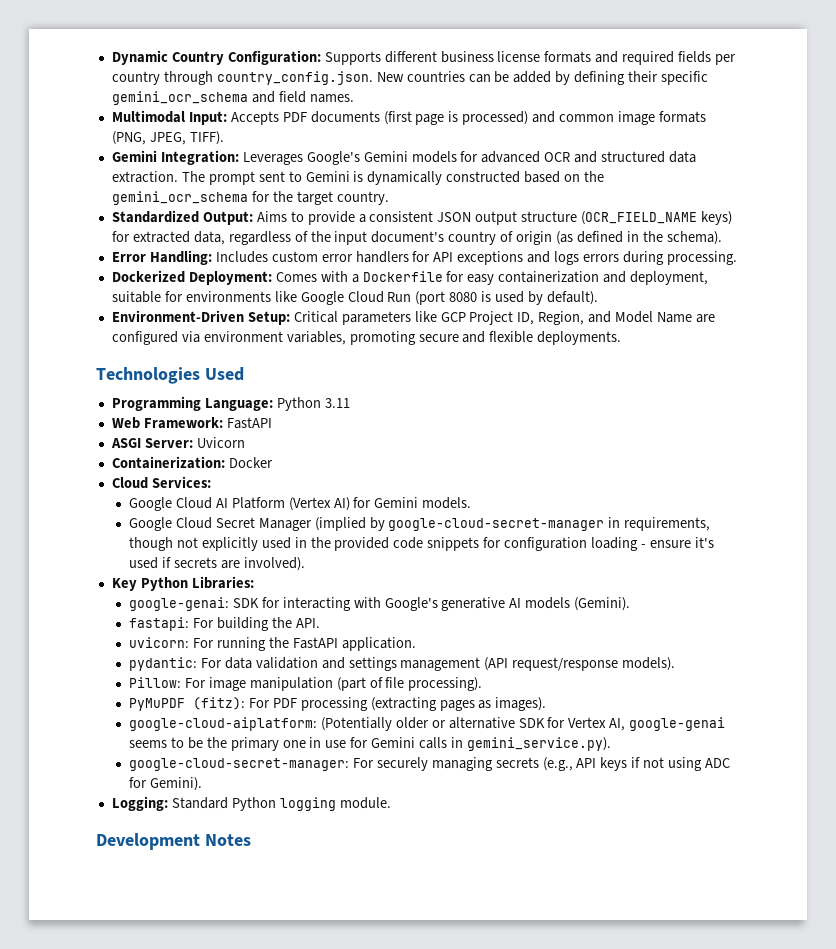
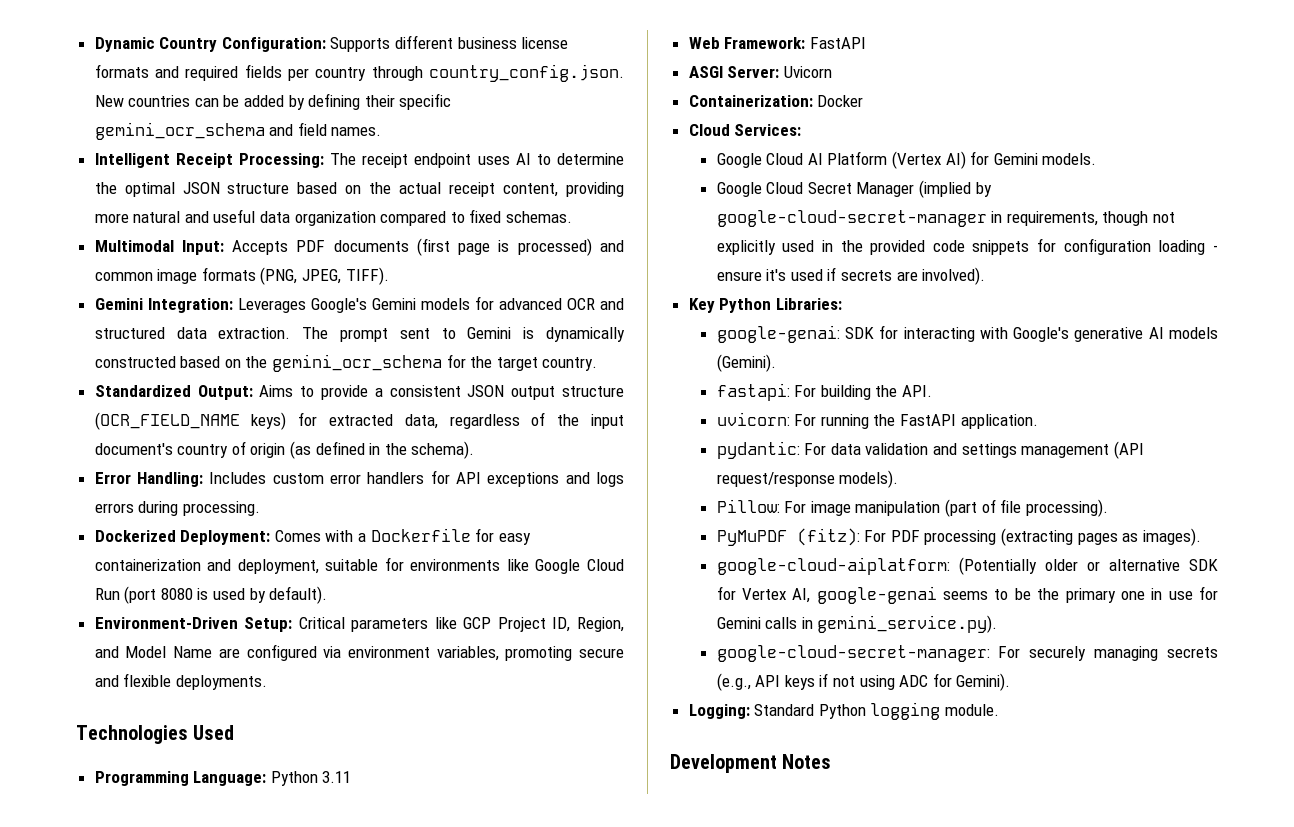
+ Intelligent Receipt Processing: The receipt endpoint uses AI to determine the optimal JSON structure based on the actual receipt content, providing more natural and useful data organization compared to fixed schemas.

